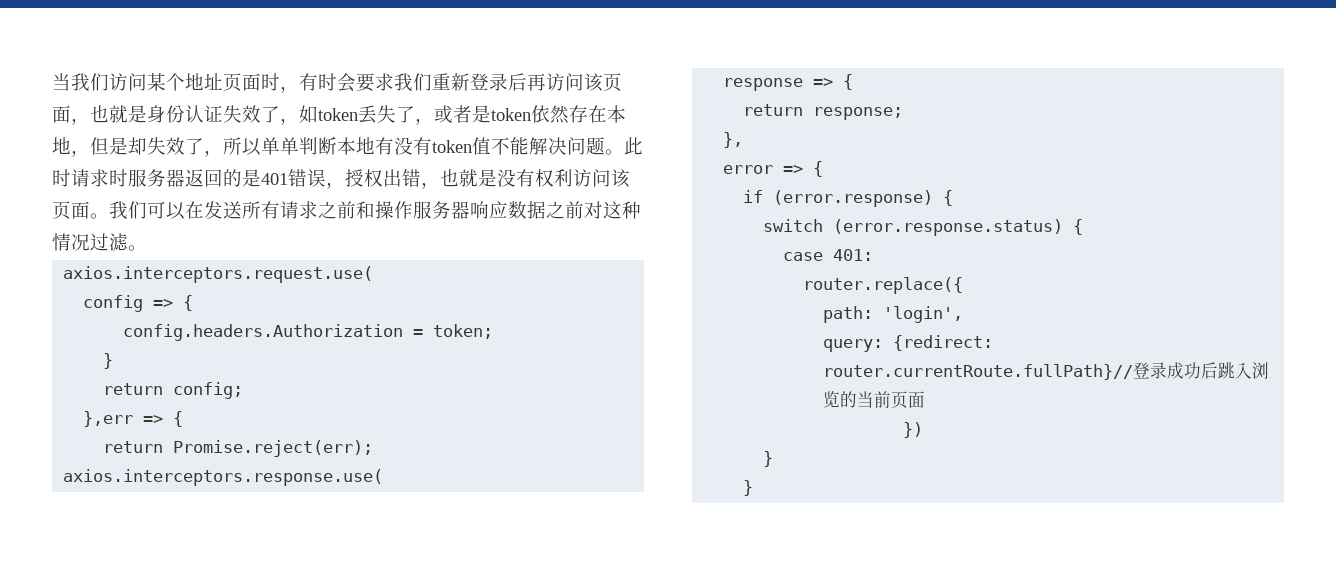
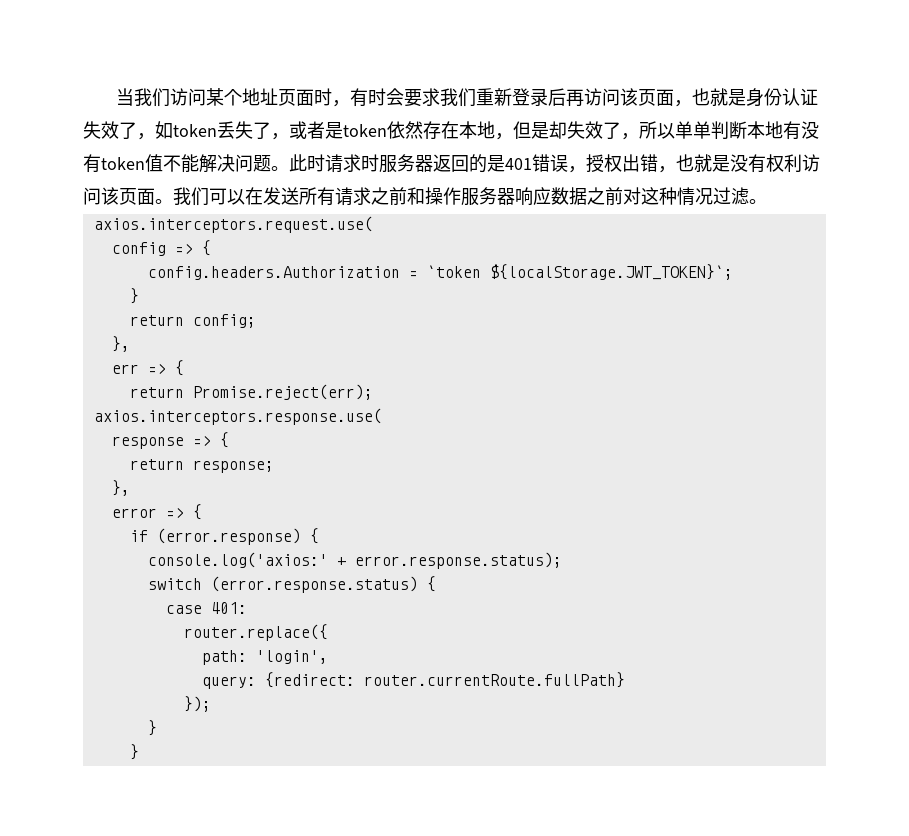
- config.headers.Authorization = token;
+ config.headers.Authorization = `token ${localStorage.JWT_TOKEN}`;
  return config;
- },err => {
+ },
+ err => {
+ console.log('axios:' + error.response.status);
- query: {redirect: router.currentRoute.fullPath}//登录成功后跳入浏览的当前页面
- })
+ query: {redirect: router.currentRoute.fullPath}
+ });

